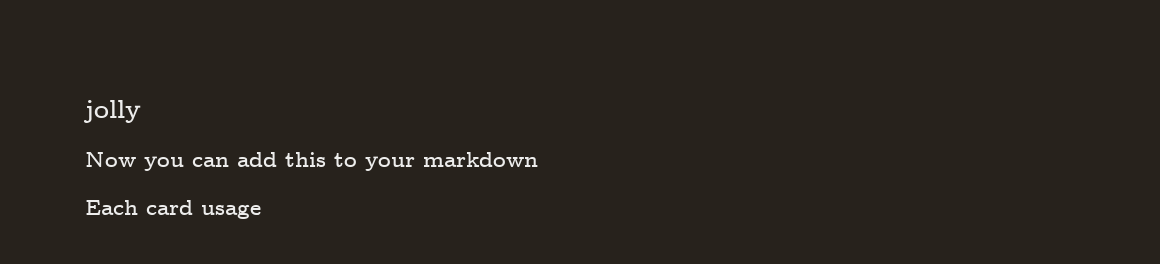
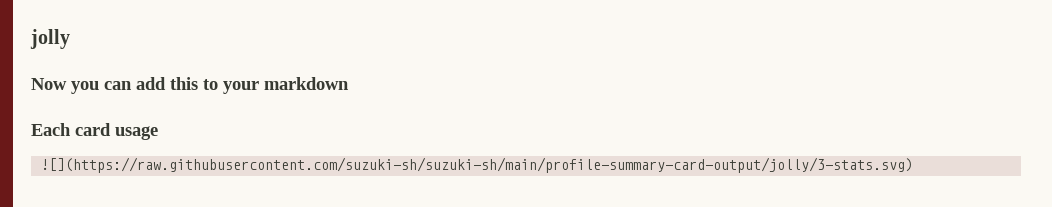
+ ![](https://raw.githubusercontent.com/suzuki-sh/suzuki-sh/main/profile-summary-card-output/jolly/3-stats.svg)

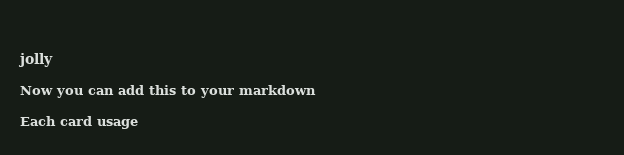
- ![](https://raw.githubusercontent.com/suzuki-sh/suzuki-sh/main/profile-summary-card-output/jolly/3-stats.svg)

